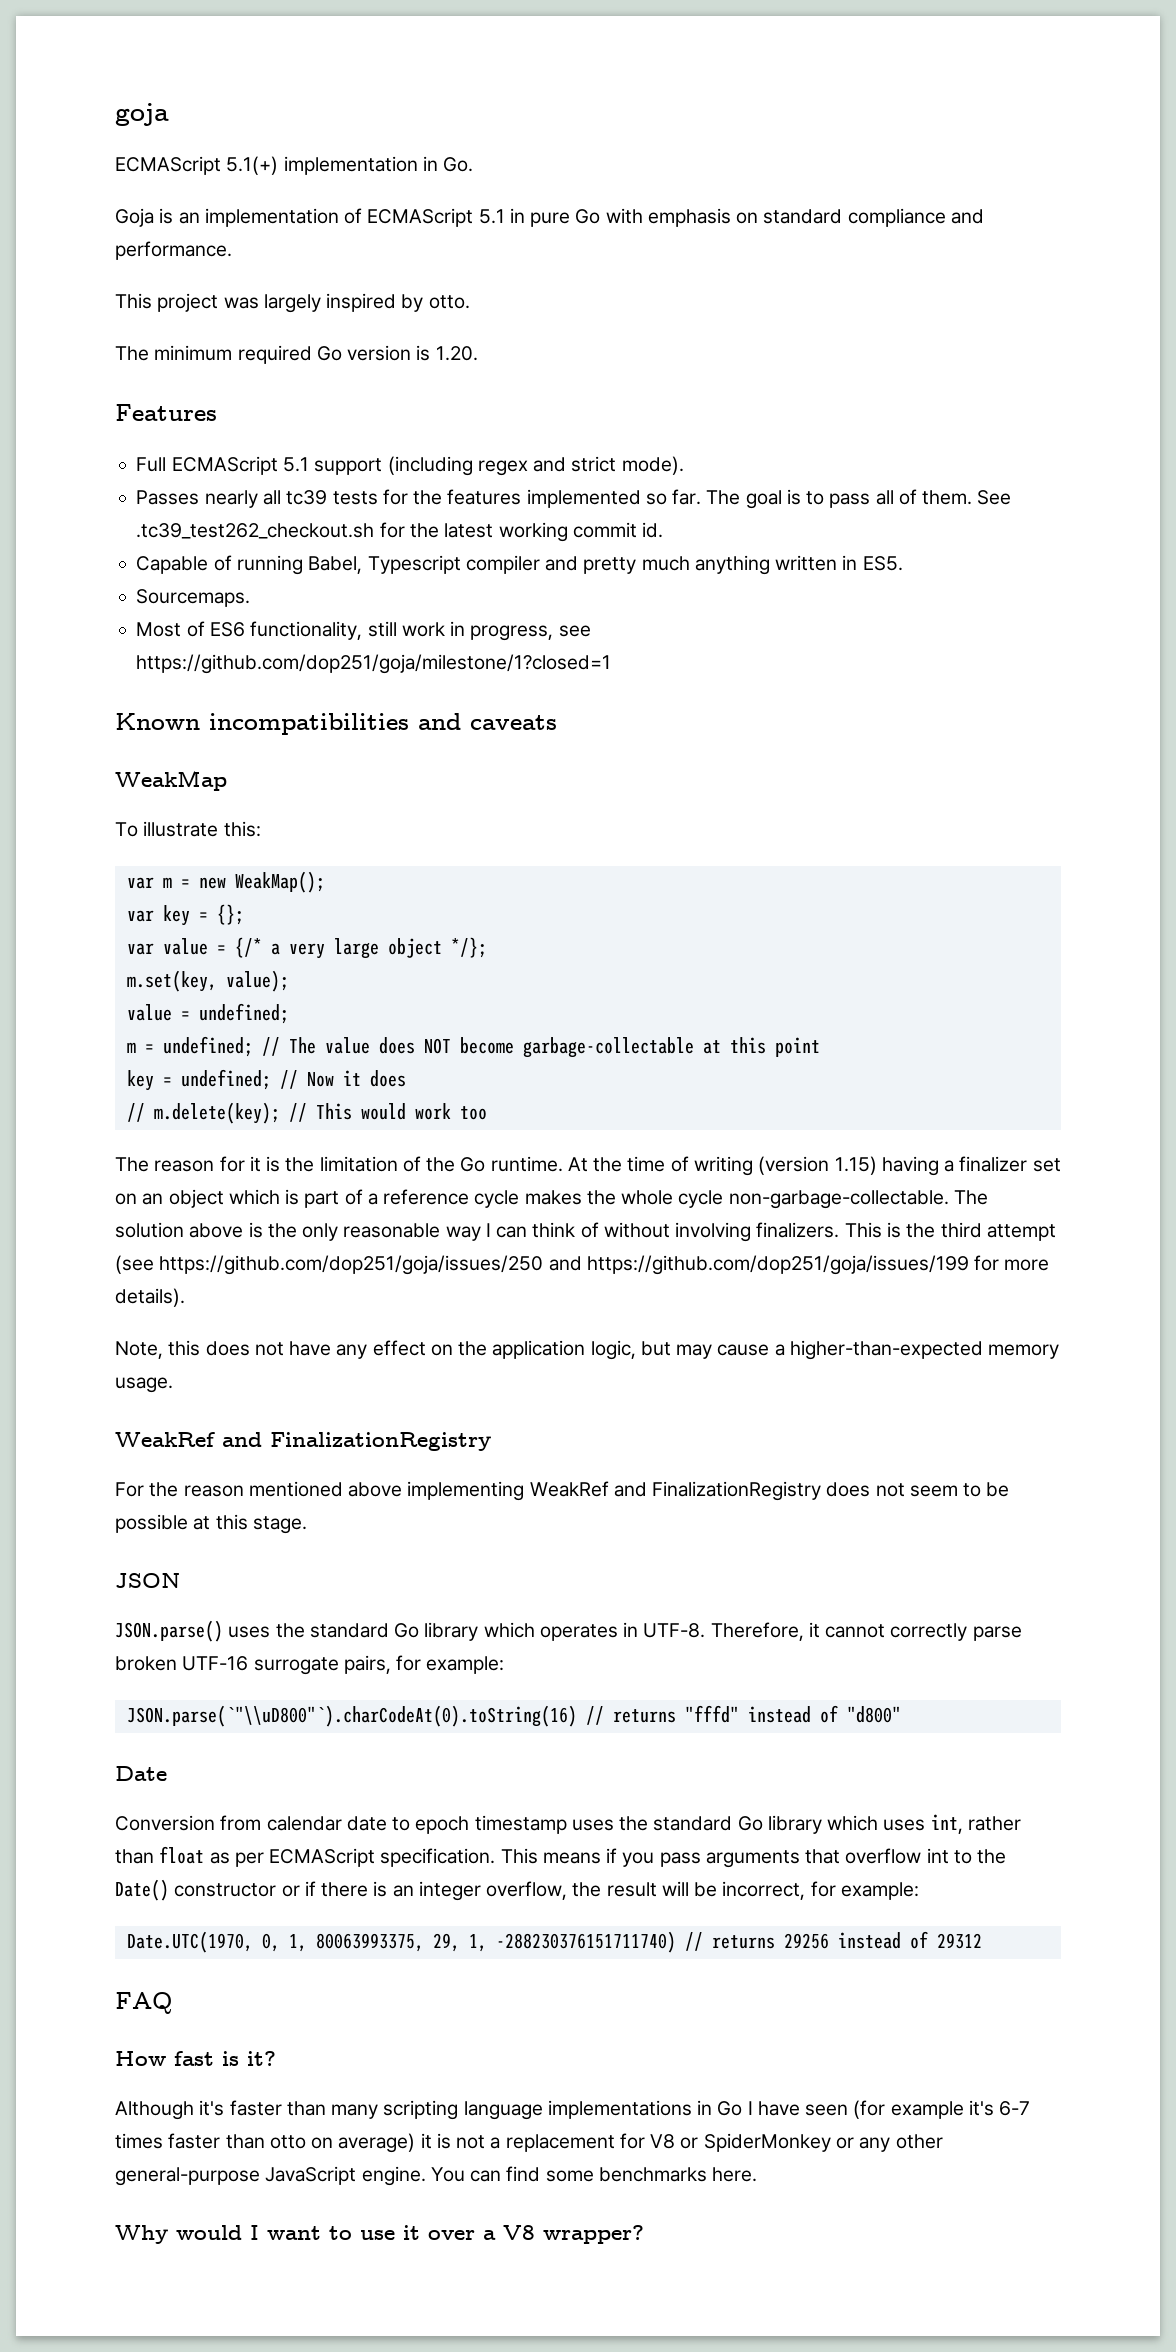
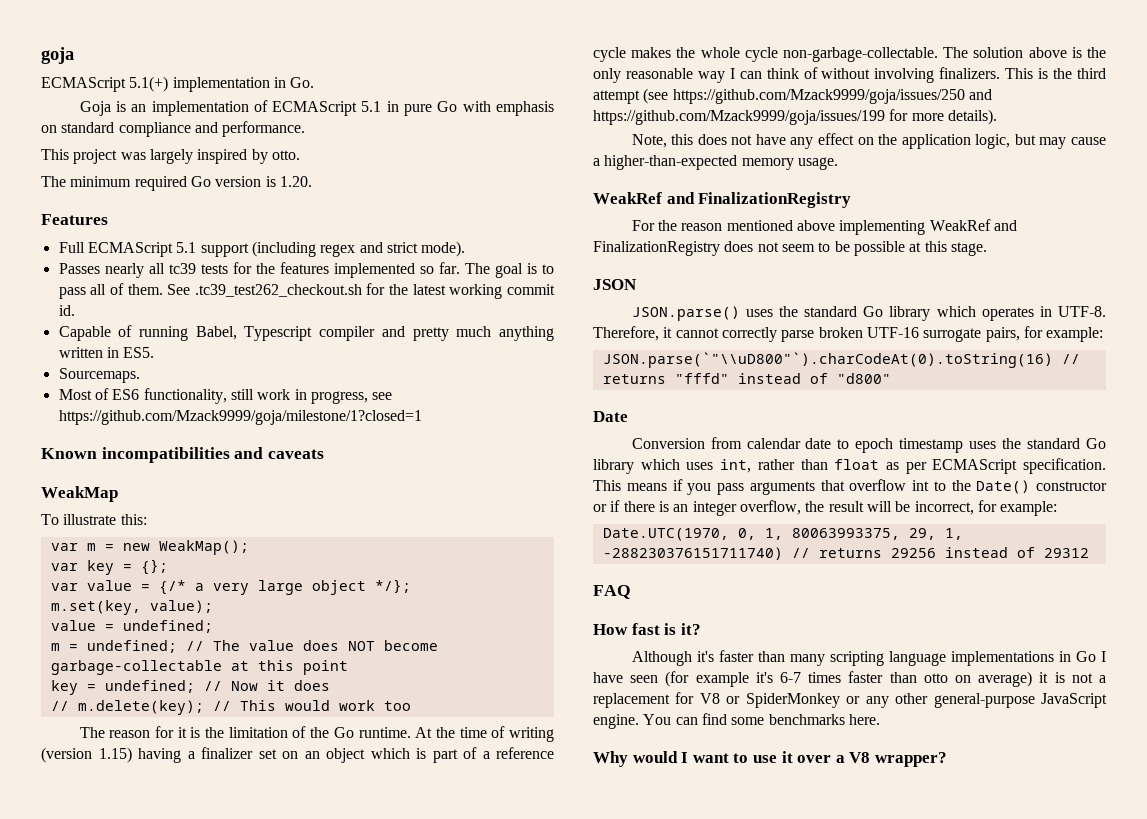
- Most of ES6 functionality, still work in progress, see https://github.com/dop251/goja/milestone/1?closed=1
+ Most of ES6 functionality, still work in progress, see https://github.com/Mzack9999/goja/milestone/1?closed=1
- This is the third attempt (see https://github.com/dop251/goja/issues/250 and https://github.com/dop251/goja/issues/199 for more details).
+ This is the third attempt (see https://github.com/Mzack9999/goja/issues/250 and https://github.com/Mzack9999/goja/issues/199 for more details).

